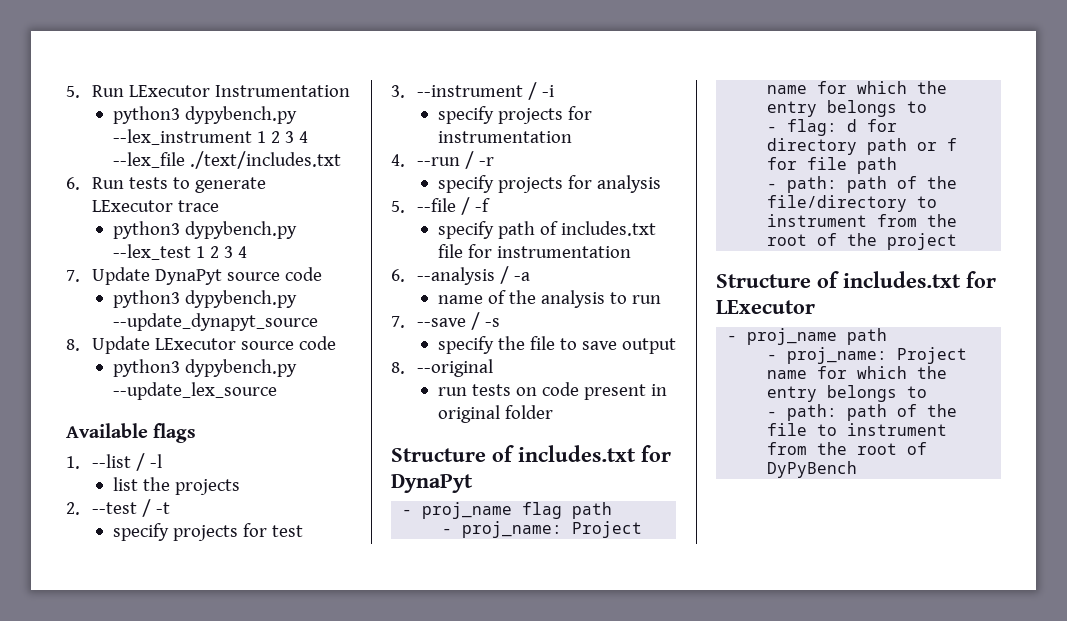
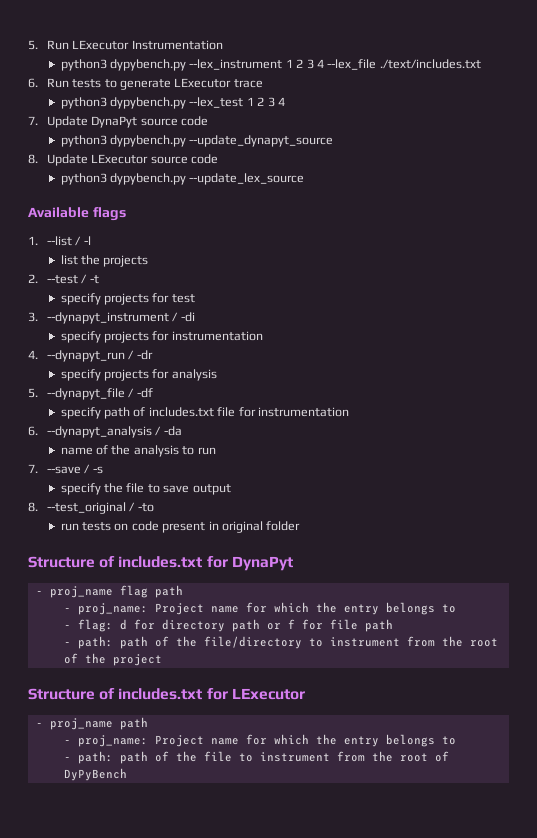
- 3. --instrument / -i
+ 3. --dynapyt_instrument / -di
- 4. --run / -r
+ 4. --dynapyt_run / -dr
- 5. --file / -f
+ 5. --dynapyt_file / -df
- 6. --analysis / -a
+ 6. --dynapyt_analysis / -da
- 8. --original
+ 8. --test_original / -to

